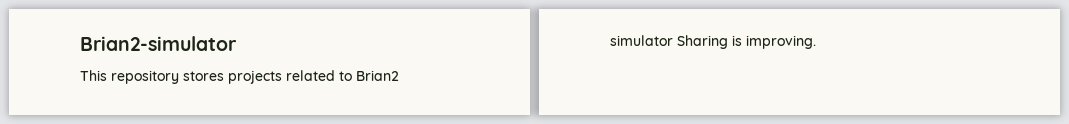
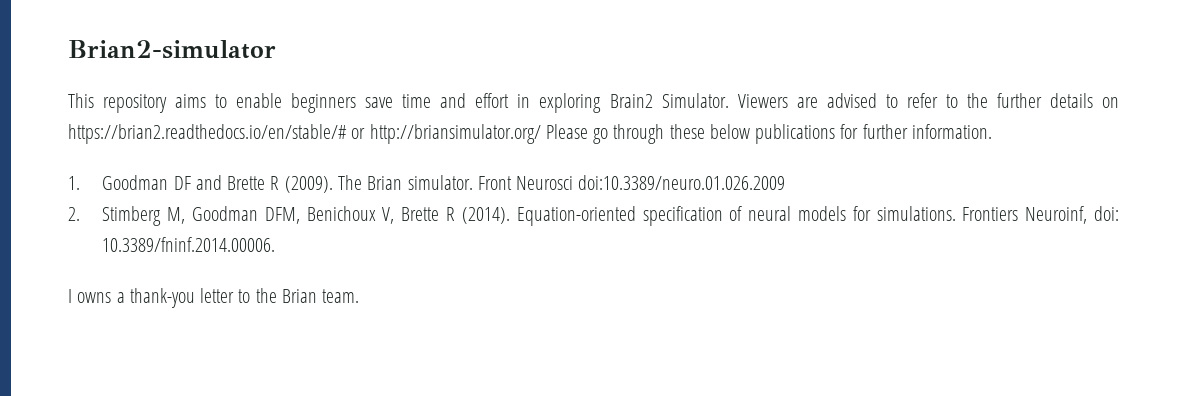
- This repository stores projects related to Brian2 simulator Sharing is improving.
+ This repository aims to enable beginners save time and effort in exploring Brain2 Simulator. Viewers are advised to refer to the further details on https://brian2.readthedocs.io/en/stable/# or http://briansimulator.org/ Please go through these below publications for further information.
+ 1. Goodman DF and Brette R (2009). The Brian simulator. Front Neurosci doi:10.3389/neuro.01.026.2009
+ 2. Stimberg M, Goodman DFM, Benichoux V, Brette R (2014). Equation-oriented specification of neural models for simulations. Frontiers Neuroinf, doi: 10.3389/fninf.2014.00006.
+ I owns a thank-you letter to the Brian team.

